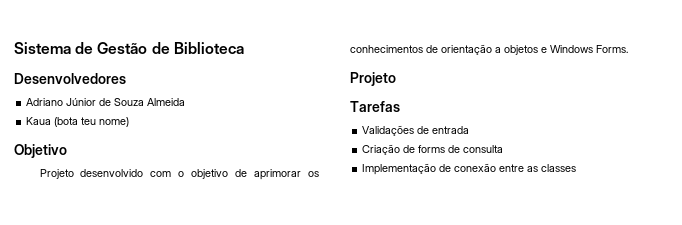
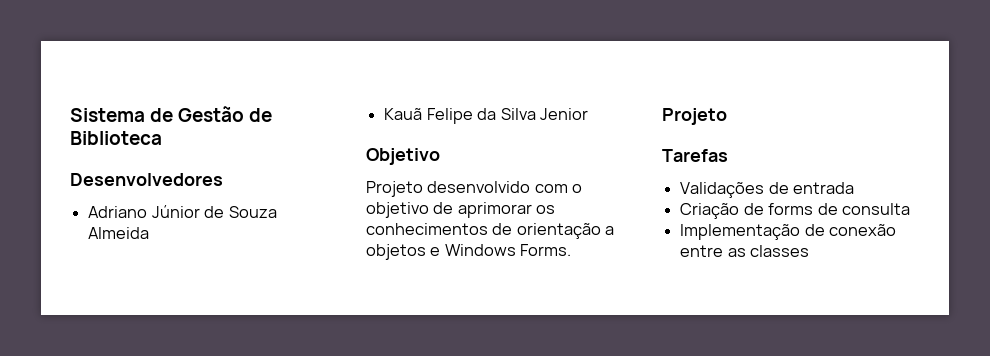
- Kaua (bota teu nome)
+ Kauã Felipe da Silva Jenior

